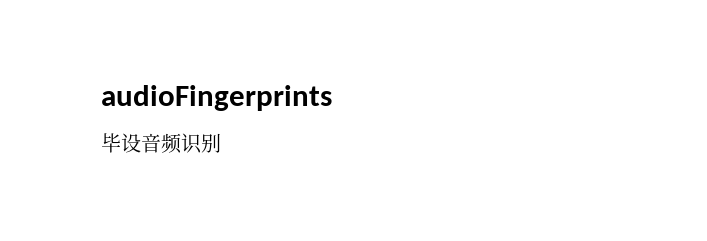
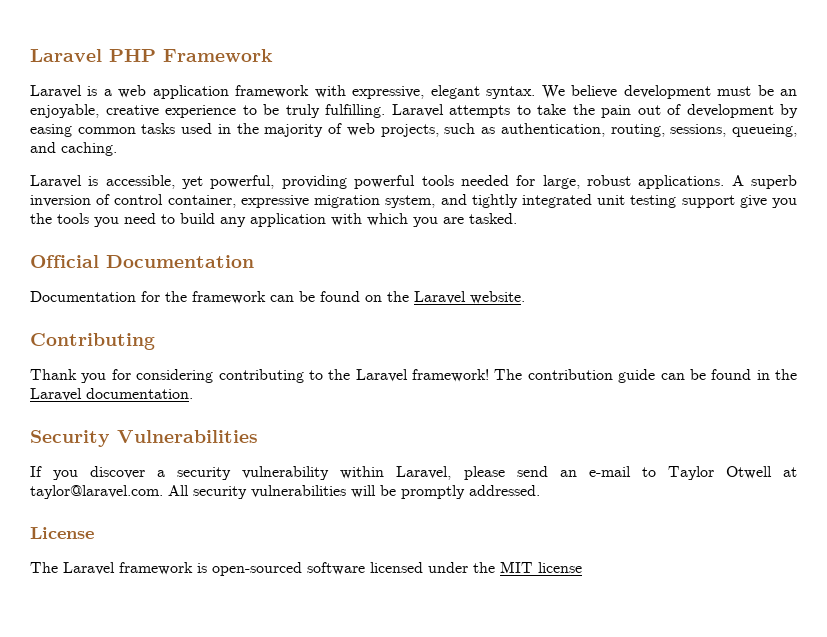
- audioFingerprints
- 毕设音频识别
+ Laravel PHP Framework
+ Laravel is a web application framework with expressive, elegant syntax. We believe development must be an enjoyable, creative experience to be truly fulfilling. Laravel attempts to take the pain out of development by easing common tasks used in the majority of web projects, such as authentication, routing, sessions, queueing, and caching.
+ Laravel is accessible, yet powerful, providing powerful tools needed for large, robust applications. A superb inversion of control container, expressive migration system, and tightly integrated unit testing support give you the tools you need to build any application with which you are tasked.
+ Official Documentation
+ Documentation for the framework can be found on the Laravel website.
+ Contributing
+ Thank you for considering contributing to the Laravel framework! The contribution guide can be found in the Laravel documentation.
+ Security Vulnerabilities
+ If you discover a security vulnerability within Laravel, please send an e-mail to Taylor Otwell at taylor@laravel.com. All security vulnerabilities will be promptly addressed.
+ License
+ The Laravel framework is open-sourced software licensed under the MIT license

